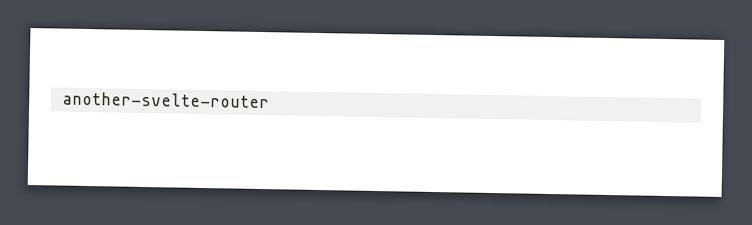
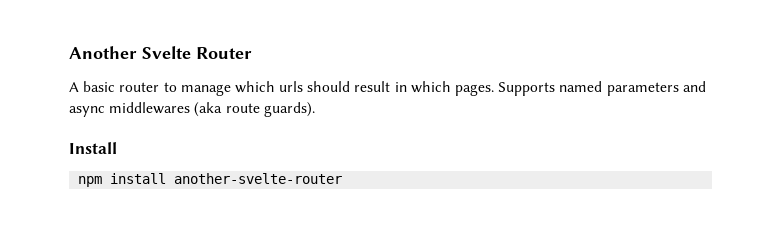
- another-svelte-router
+ Another Svelte Router
+ A basic router to manage which urls should result in which pages. Supports named parameters and async middlewares (aka route guards).
+ Install
+ npm install another-svelte-router

